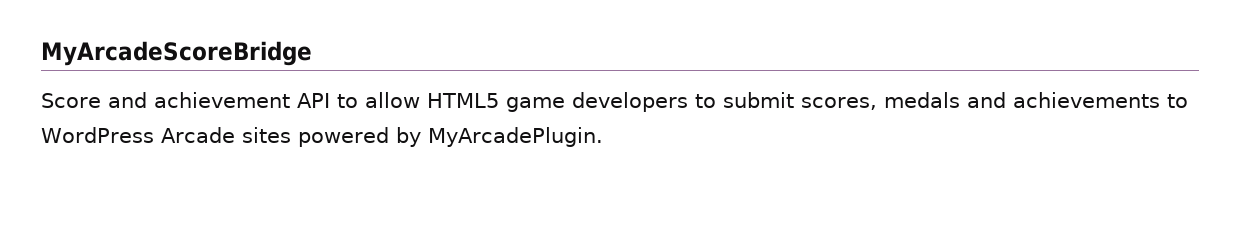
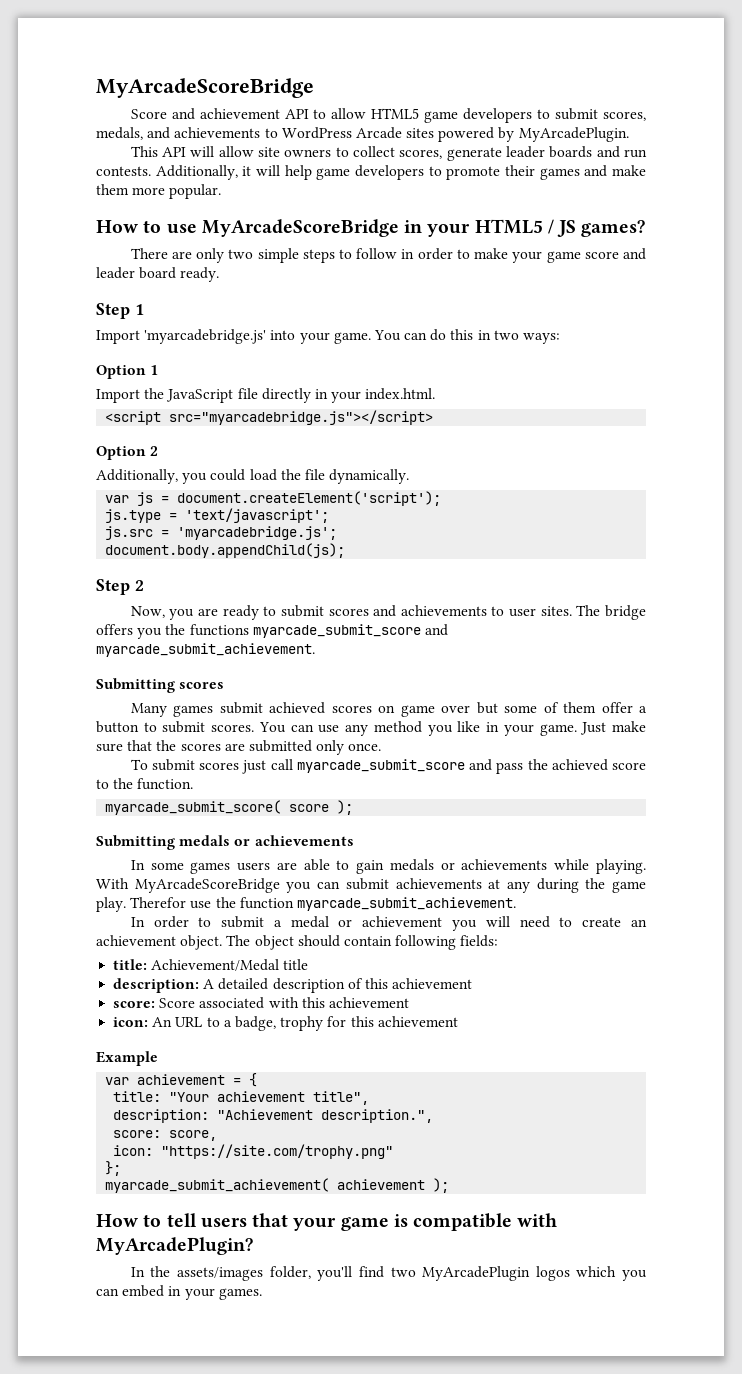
- Score and achievement API to allow HTML5 game developers to submit scores, medals and achievements to WordPress Arcade sites powered by MyArcadePlugin.
+ Score and achievement API to allow HTML5 game developers to submit scores, medals, and achievements to WordPress Arcade sites powered by MyArcadePlugin.
+ This API will allow site owners to collect scores, generate leader boards and run contests. Additionally, it will help game developers to promote their games and make them more popular.
+ How to use MyArcadeScoreBridge in your HTML5 / JS games?
+ There are only two simple steps to follow in order to make your game score and leader board ready.
+ Step 1
+ Import 'myarcadebridge.js' into your game. You can do this in two ways:
+ Option 1
+ Import the JavaScript file directly in your index.html.
+ <script src="myarcadebridge.js"></script>
+ Option 2
+ Additionally, you could load the file dynamically.
+ var js = document.createElement('script');
+ js.type = 'text/javascript';
+ js.src = 'myarcadebridge.js';
+ document.body.appendChild(js);
+ Step 2
+ Now, you are ready to submit scores and achievements to user sites. The bridge offers you the functions myarcade_submit_score and myarcade_submit_achievement.
+ Submitting scores
+ Many games submit achieved scores on game over but some of them offer a button to submit scores. You can use any method you like in your game. Just make sure that the scores are submitted only once.
+ To submit scores just call myarcade_submit_score and pass the achieved score to the function.
+ myarcade_submit_score( score );
+ Submitting medals or achievements
+ In some games users are able to gain medals or achievements while playing. With MyArcadeScoreBridge you can submit achievements at any during the game play. Therefor use the function myarcade_submit_achievement.
+ In order to submit a medal or achievement you will need to create an achievement object. The object should contain following fields:
+ title: Achievement/Medal title
+ description: A detailed description of this achievement
+ score: Score associated with this achievement
+ icon: An URL to a badge, trophy for this achievement
+ Example
+ var achievement = {
+ title: "Your achievement title",
+ description: "Achievement description.",
+ score: score,
+ icon: "https://site.com/trophy.png"
+ };
+ myarcade_submit_achievement( achievement );
+ How to tell users that your game is compatible with MyArcadePlugin?
+ In the assets/images folder, you'll find two MyArcadePlugin logos which you can embed in your games.

